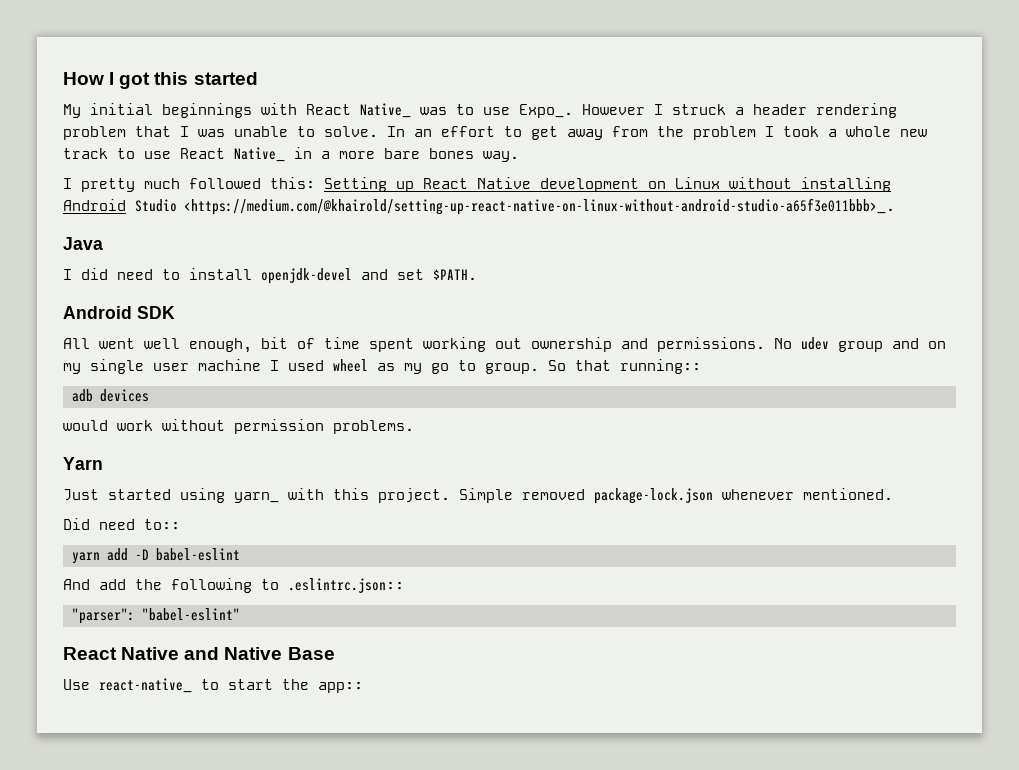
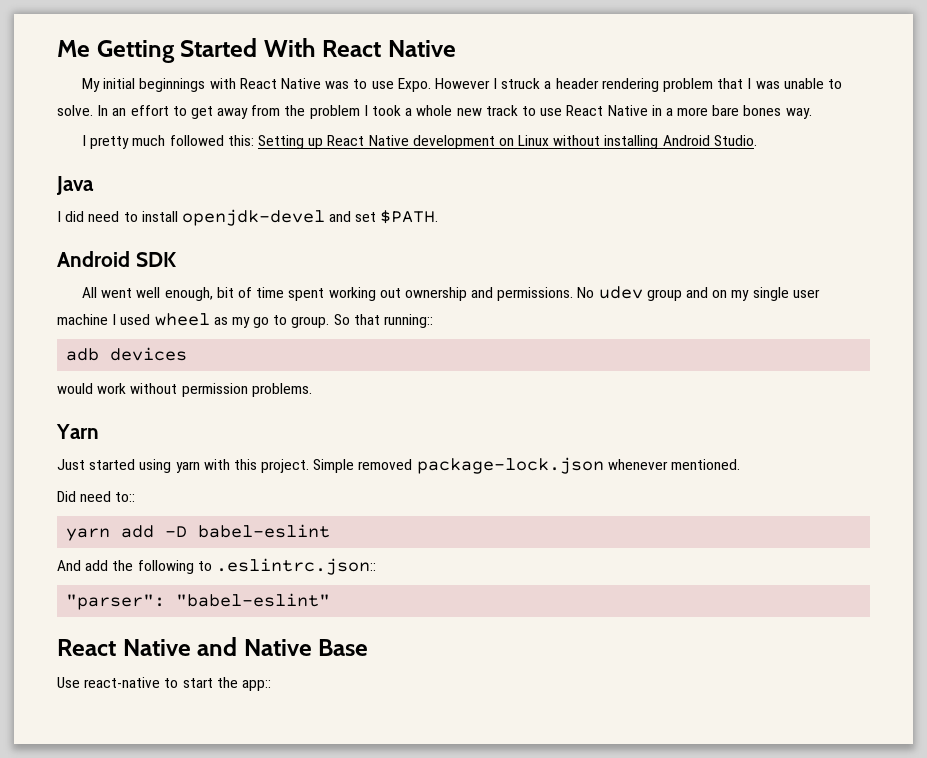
- How I got this started
+ Me Getting Started With React Native
- My initial beginnings with React Native_ was to use Expo_.
+ My initial beginnings with React Native was to use Expo.
- In an effort to get away from the problem I took a whole new track to use React Native_ in a more bare bones way.
+ In an effort to get away from the problem I took a whole new track to use React Native in a more bare bones way.
- I pretty much followed this: Setting up React Native development on Linux without installing Android Studio <https://medium.com/@khairold/setting-up-react-native-on-linux-without-android-studio-a65f3e011bbb>_.
+ I pretty much followed this: Setting up React Native development on Linux without installing Android Studio.
- Just started using yarn_ with this project.
+ Just started using yarn with this project.
- Use react-native_ to start the app::
+ Use react-native to start the app::

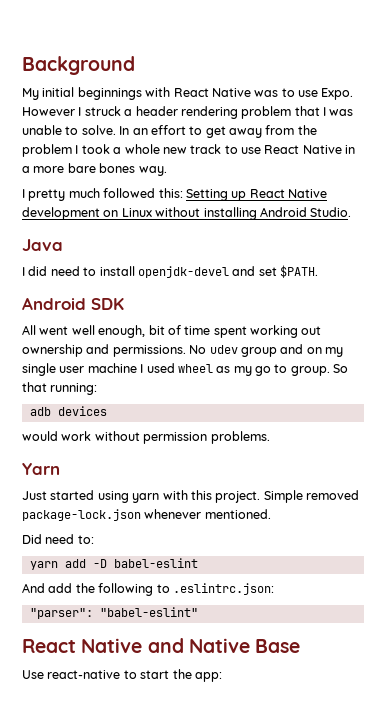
- Me Getting Started With React Native
+ Background
- So that running::
+ So that running:
- Did need to::
+ Did need to:
- And add the following to .eslintrc.json::
+ And add the following to .eslintrc.json:
- Use react-native to start the app::
+ Use react-native to start the app:

